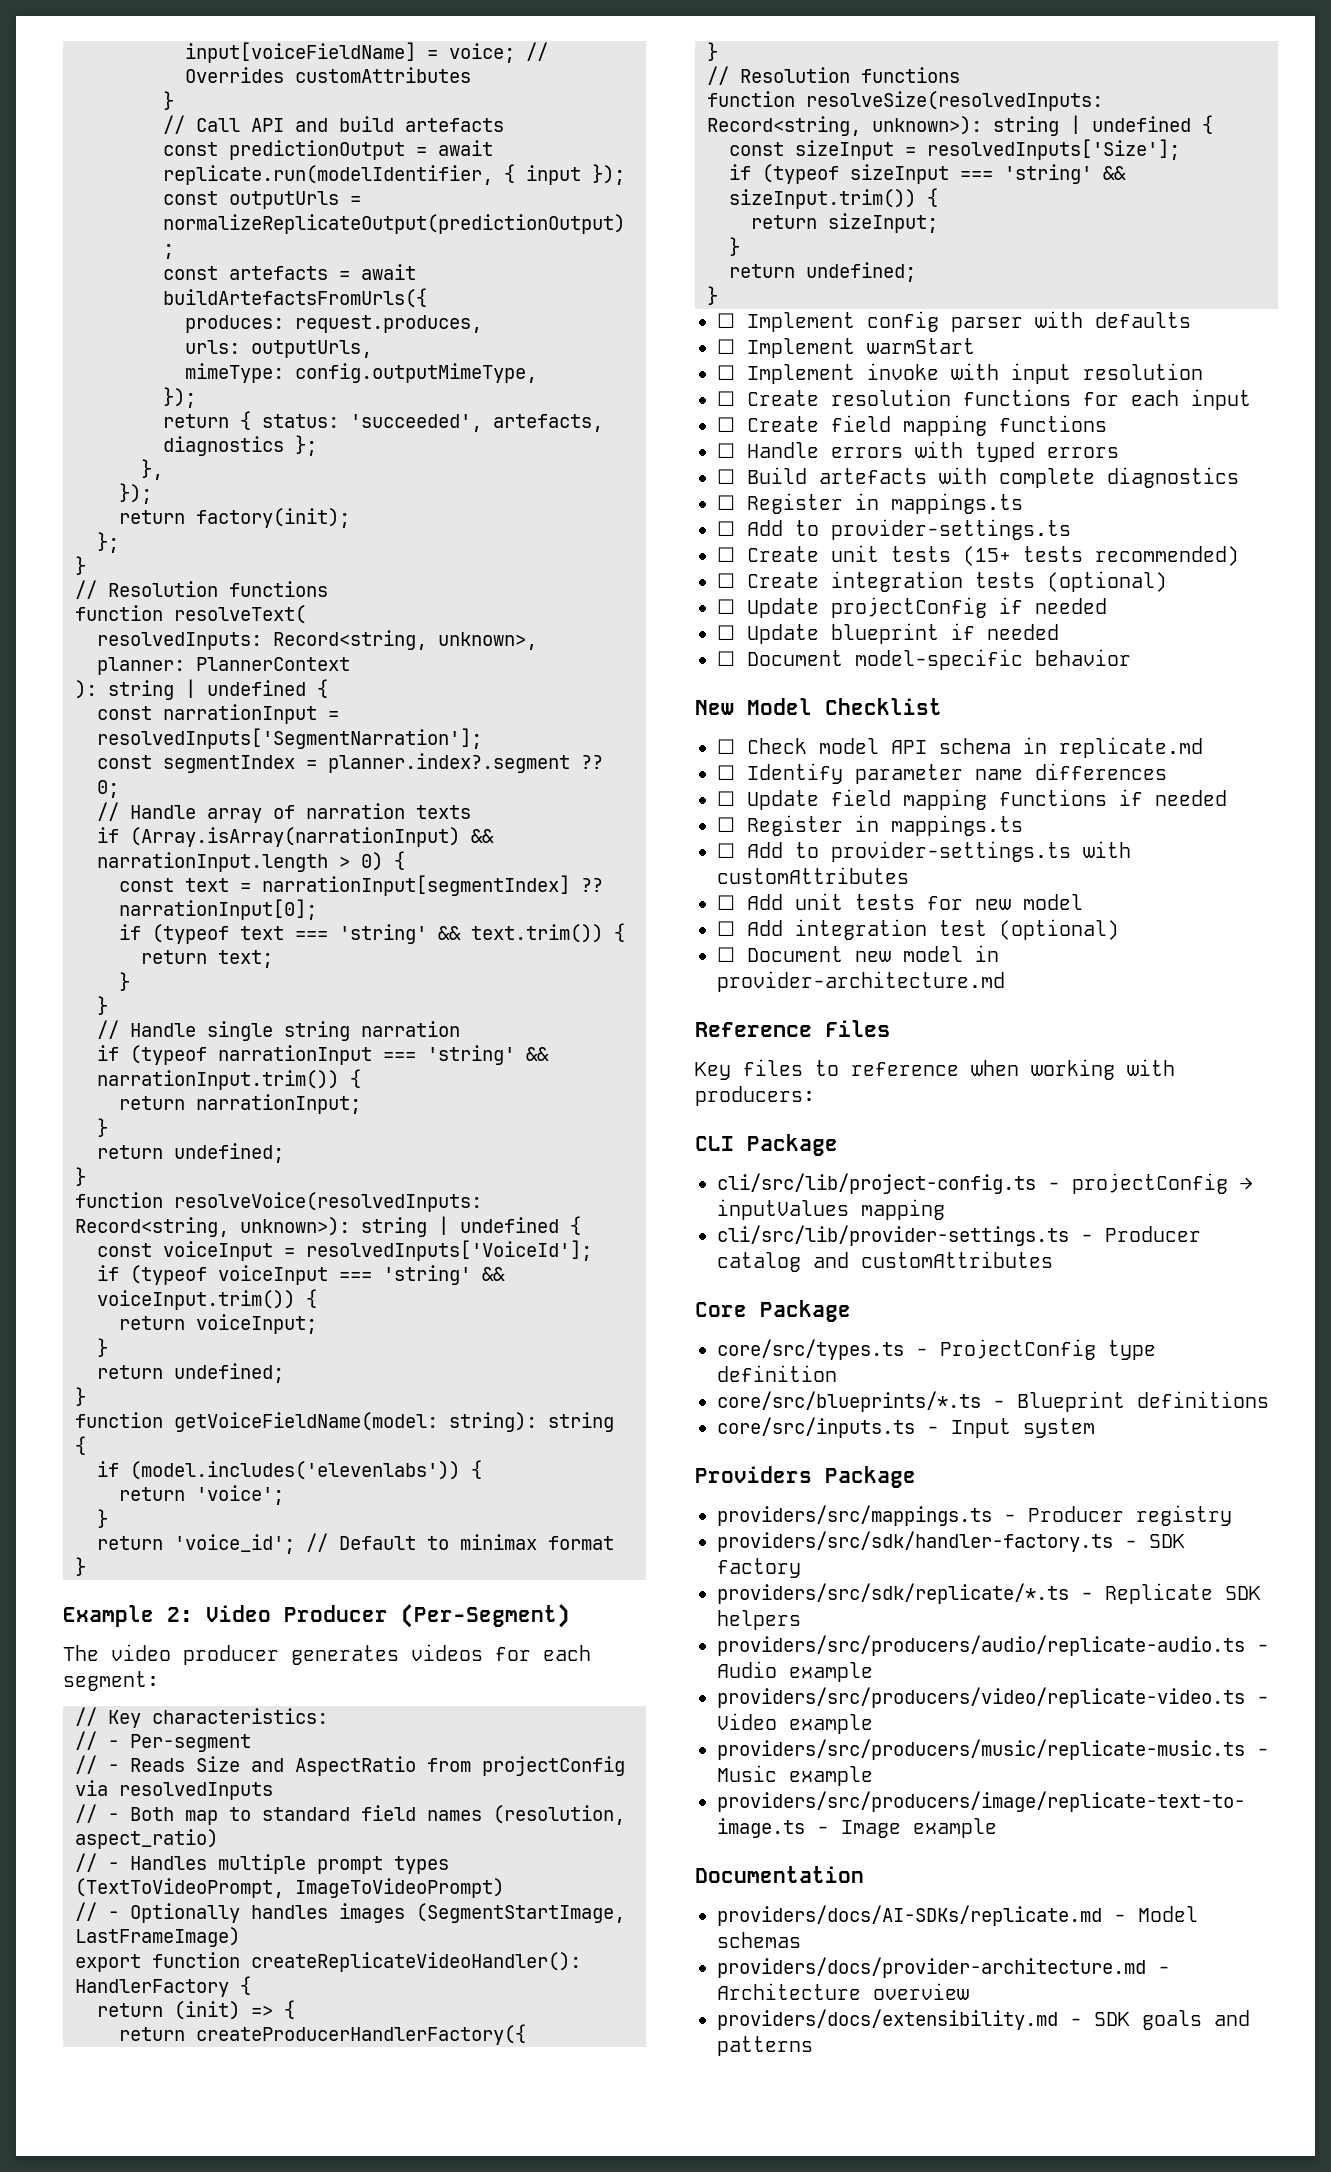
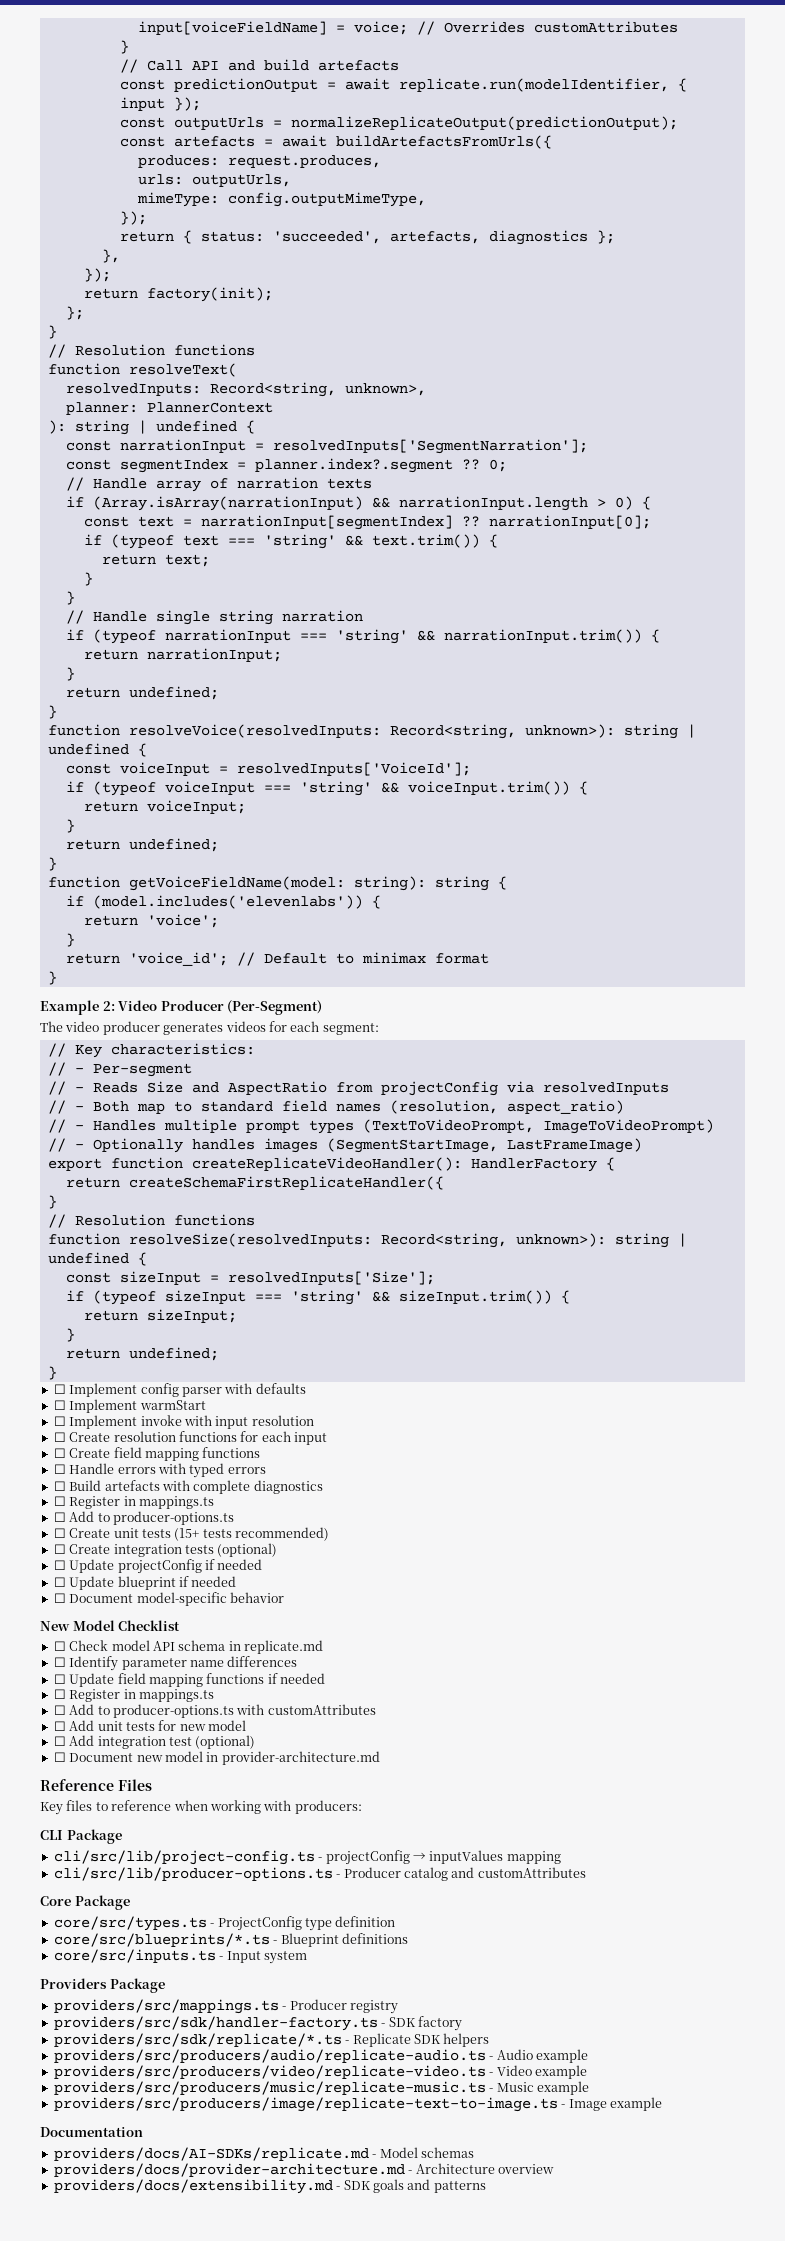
- return (init) => {
- return createProducerHandlerFactory({
+ return createSchemaFirstReplicateHandler({
  ☐ Build artefacts with complete diagnostics
  ☐ Register in mappings.ts
- ☐ Add to provider-settings.ts
+ ☐ Add to producer-options.ts
- ☐ Add to provider-settings.ts with customAttributes
+ ☐ Add to producer-options.ts with customAttributes
- cli/src/lib/provider-settings.ts - Producer catalog and customAttributes
+ cli/src/lib/producer-options.ts - Producer catalog and customAttributes

